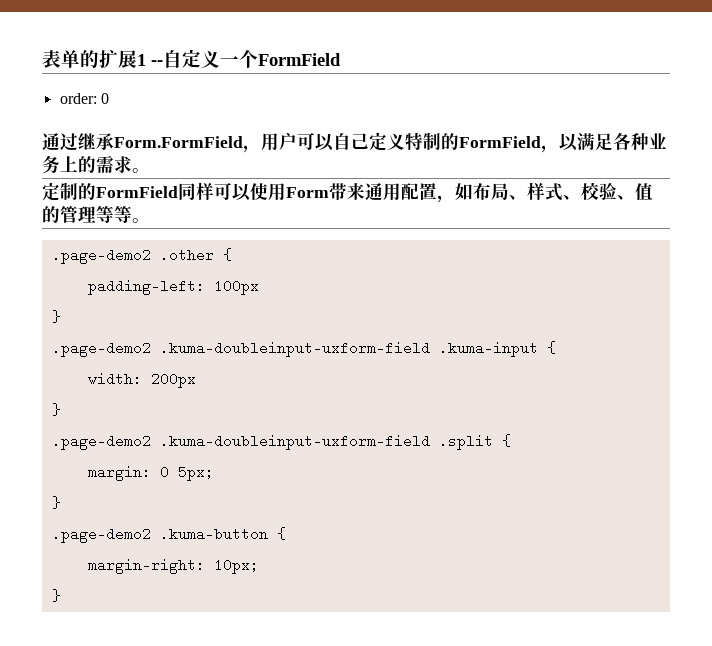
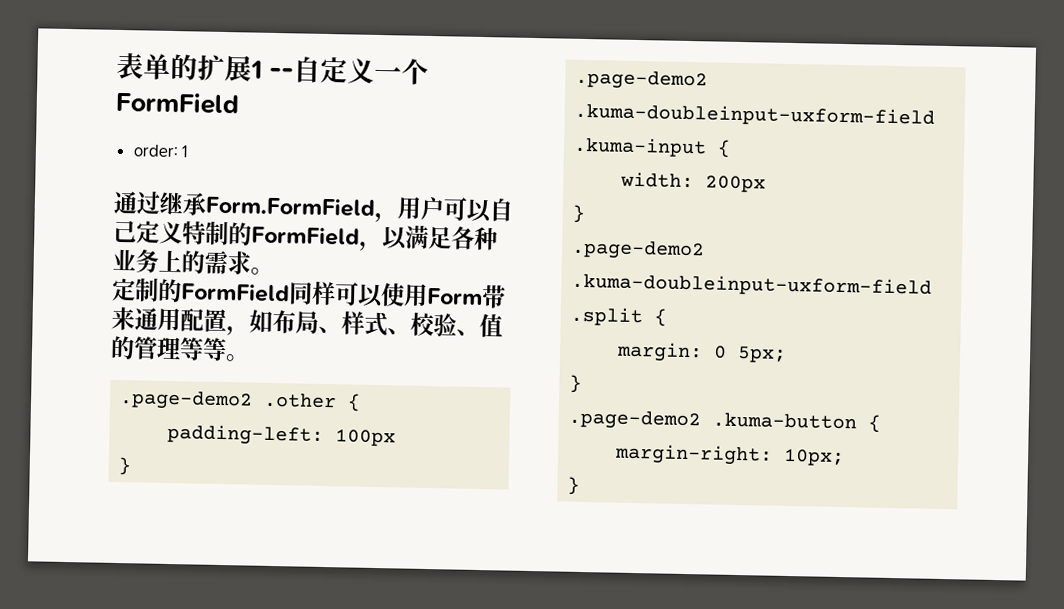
- order: 0
+ order: 1

